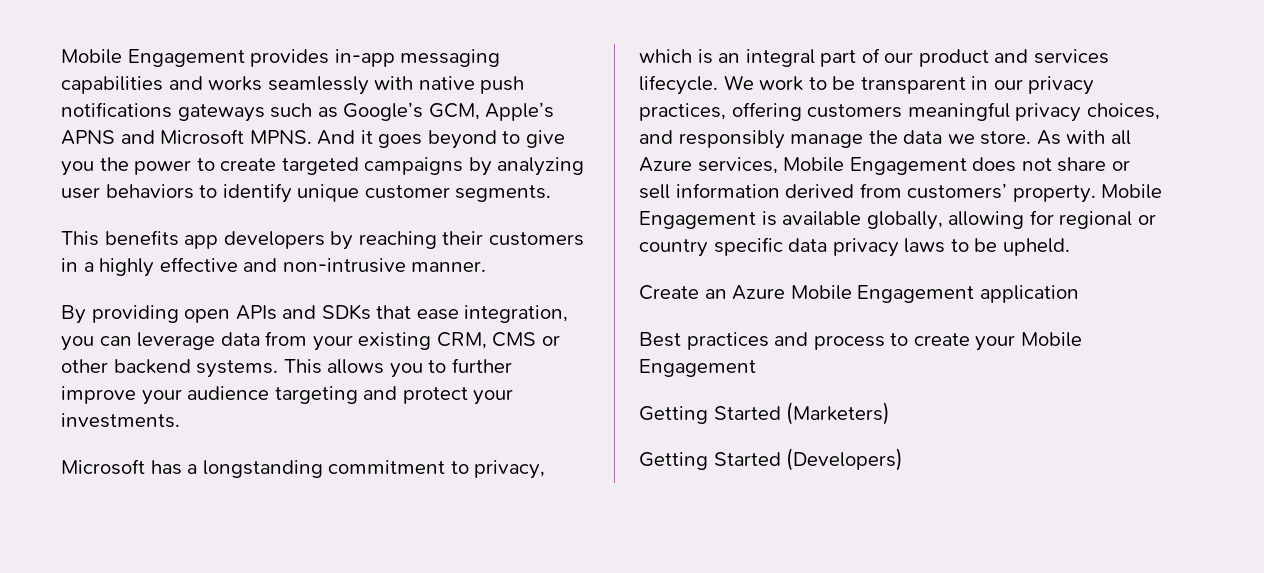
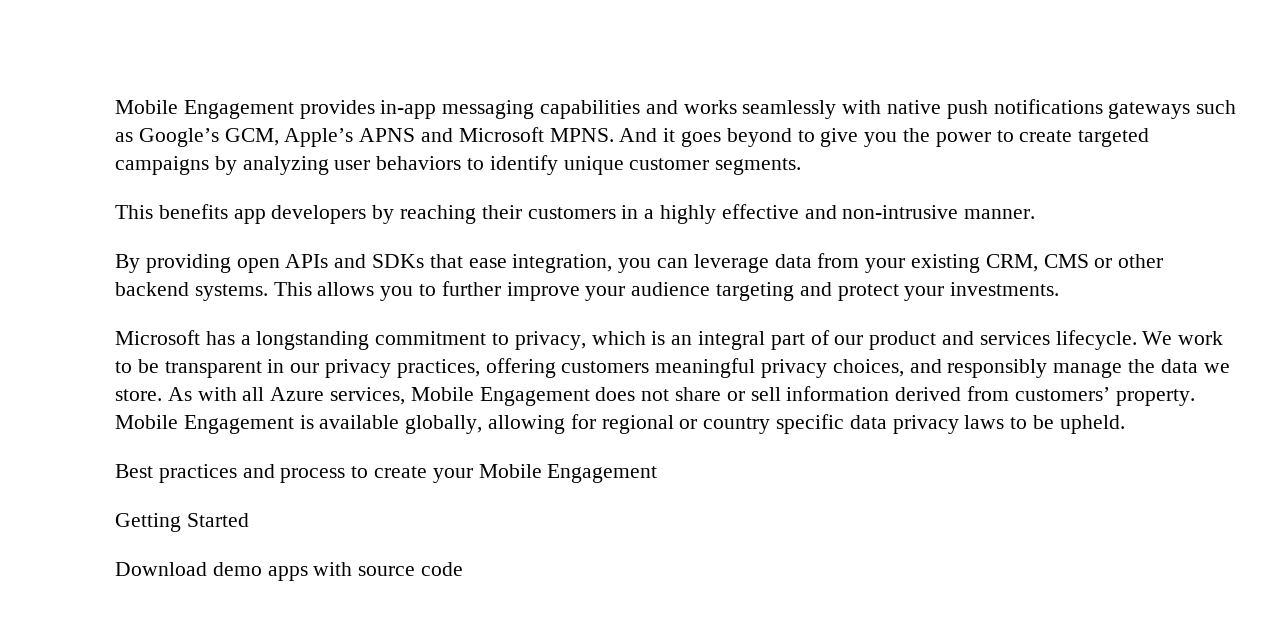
- Create an Azure Mobile Engagement application
- Getting Started (Marketers)
- Getting Started (Developers)
+ Getting Started
+ Download demo apps with source code

